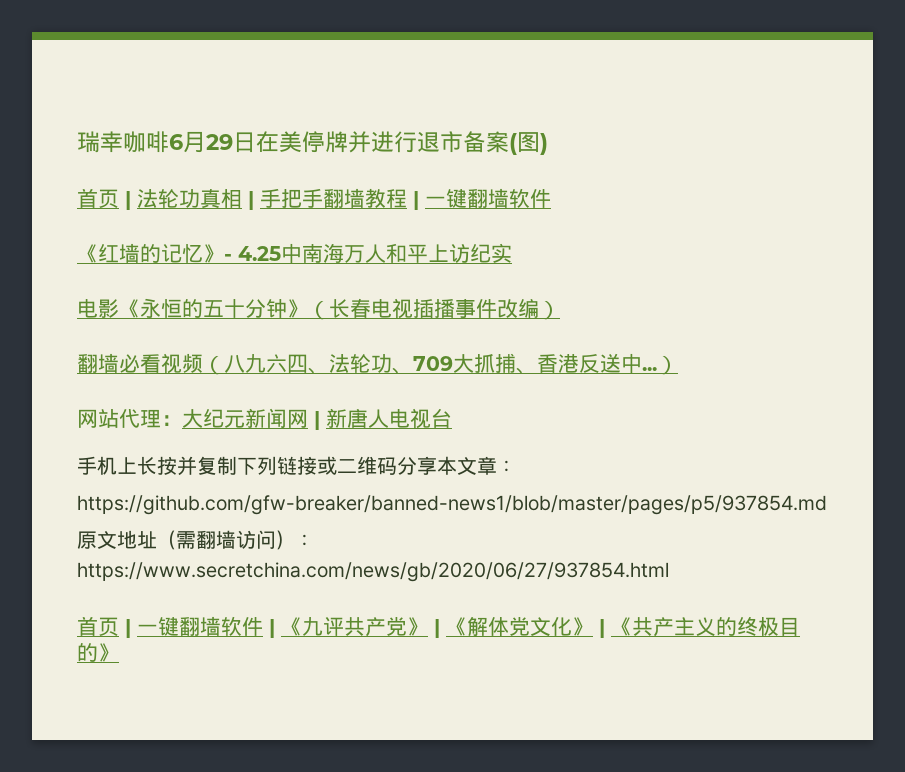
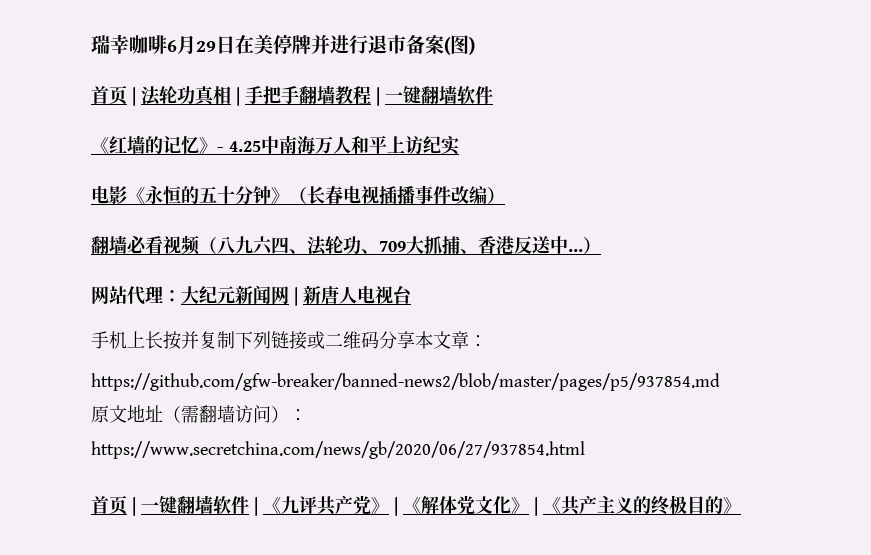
- https://github.com/gfw-breaker/banned-news1/blob/master/pages/p5/937854.md
+ https://github.com/gfw-breaker/banned-news2/blob/master/pages/p5/937854.md

